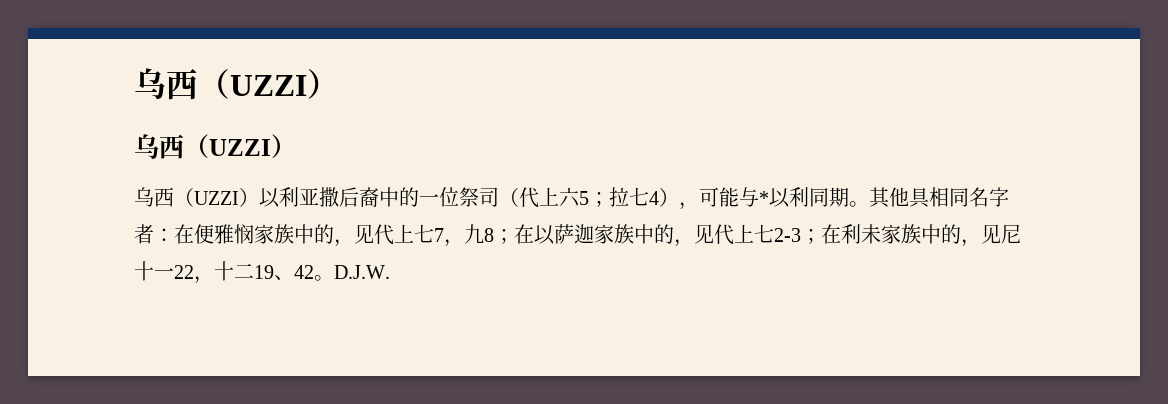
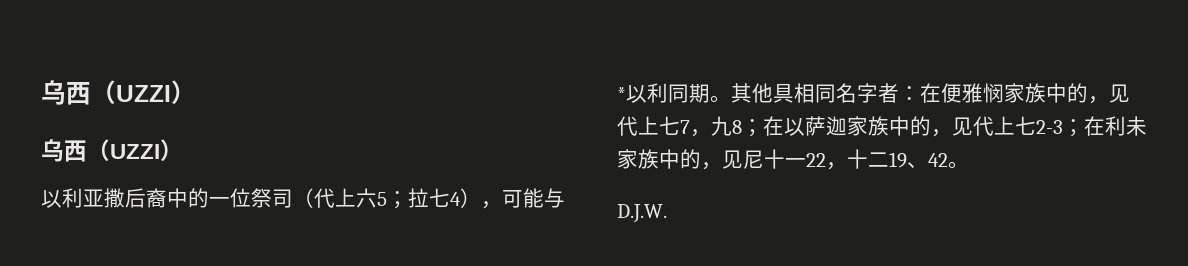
- 乌西（UZZI）以利亚撒后裔中的一位祭司（代上六5；拉七4），可能与*以利同期。
+ 以利亚撒后裔中的一位祭司（代上六5；拉七4），可能与*以利同期。
- 其他具相同名字者：在便雅悯家族中的，见代上七7，九8；在以萨迦家族中的，见代上七2-3；在利未家族中的，见尼十一22，十二19、42。D.J.W.
+ 其他具相同名字者：在便雅悯家族中的，见代上七7，九8；在以萨迦家族中的，见代上七2-3；在利未家族中的，见尼十一22，十二19、42。
+ D.J.W.

